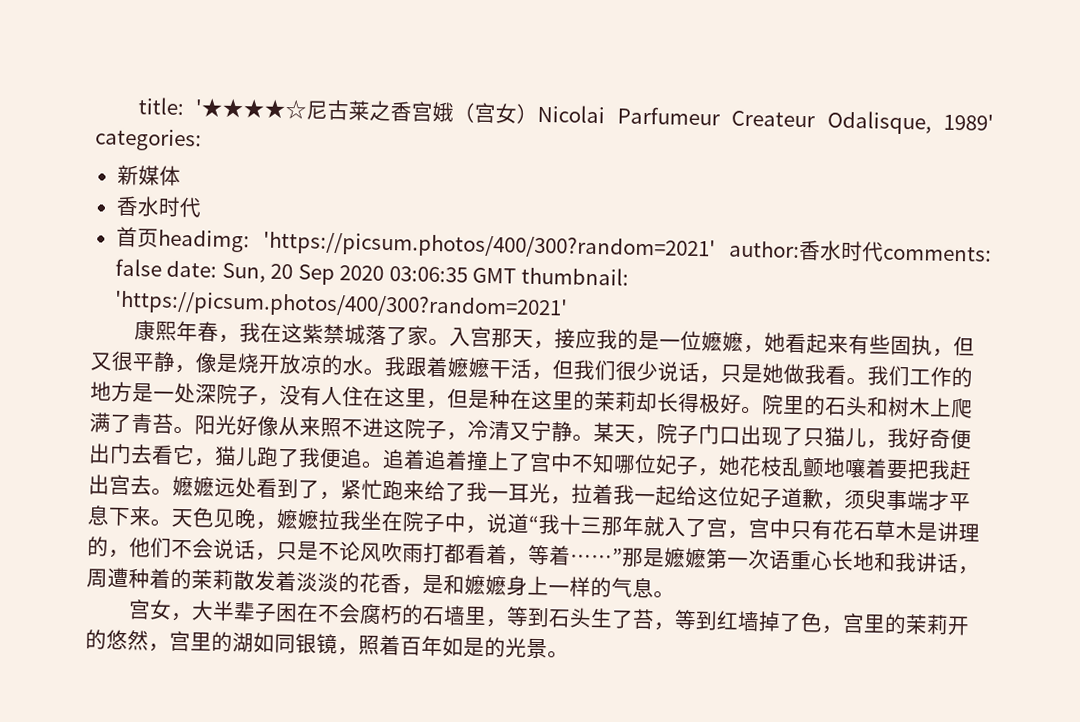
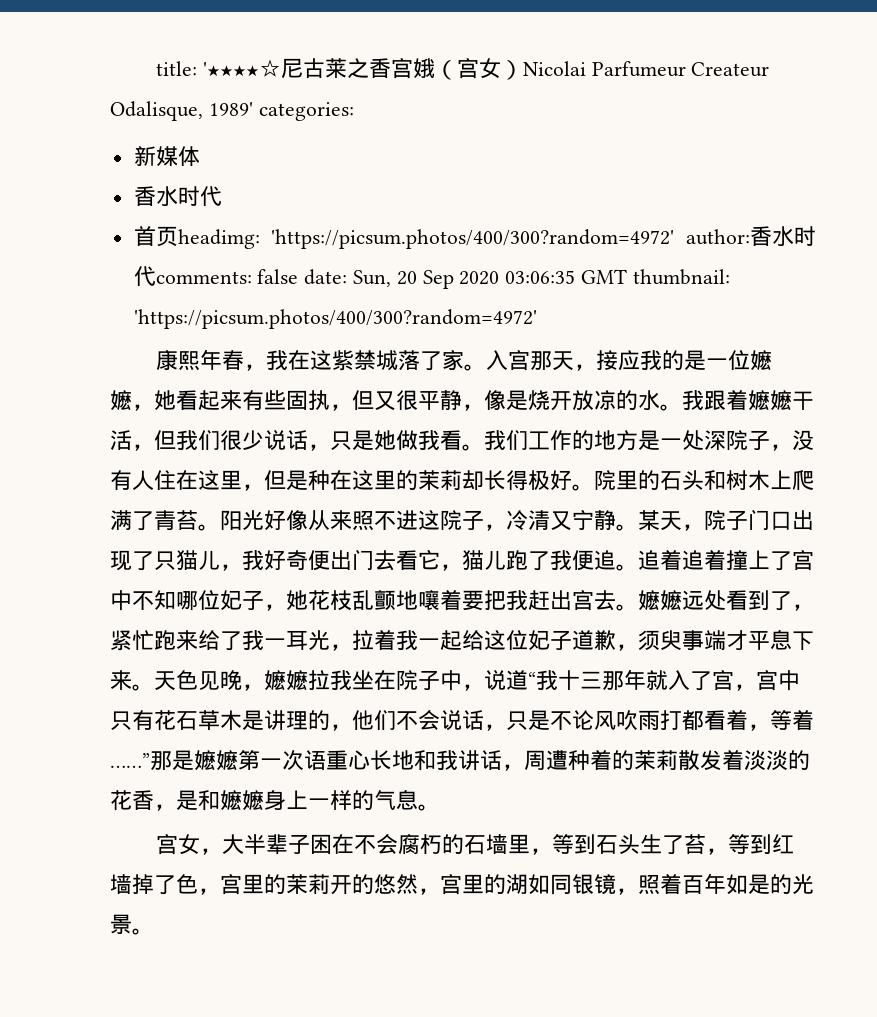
- 首页headimg: 'https://picsum.photos/400/300?random=2021' author:香水时代comments: false date: Sun, 20 Sep 2020 03:06:35 GMT thumbnail: 'https://picsum.photos/400/300?random=2021'
+ 首页headimg: 'https://picsum.photos/400/300?random=4972' author:香水时代comments: false date: Sun, 20 Sep 2020 03:06:35 GMT thumbnail: 'https://picsum.photos/400/300?random=4972'

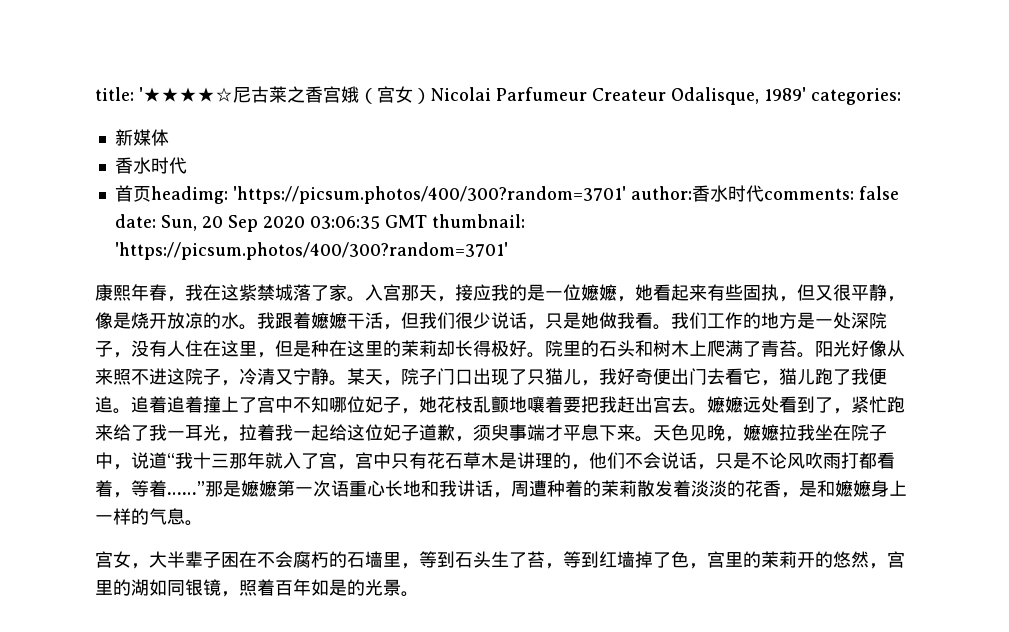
- 首页headimg: 'https://picsum.photos/400/300?random=4972' author:香水时代comments: false date: Sun, 20 Sep 2020 03:06:35 GMT thumbnail: 'https://picsum.photos/400/300?random=4972'
+ 首页headimg: 'https://picsum.photos/400/300?random=3701' author:香水时代comments: false date: Sun, 20 Sep 2020 03:06:35 GMT thumbnail: 'https://picsum.photos/400/300?random=3701'

